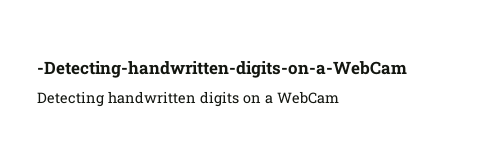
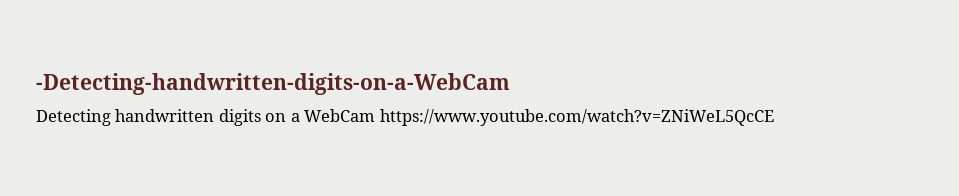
- Detecting handwritten digits on a WebCam
+ Detecting handwritten digits on a WebCam https://www.youtube.com/watch?v=ZNiWeL5QcCE

